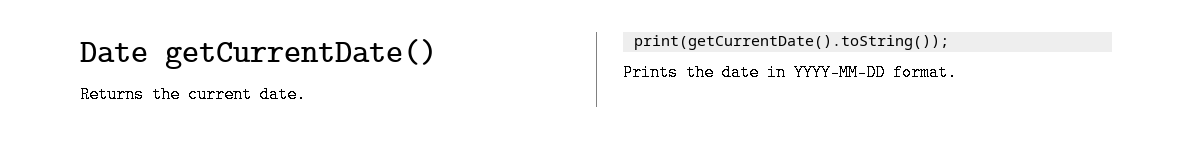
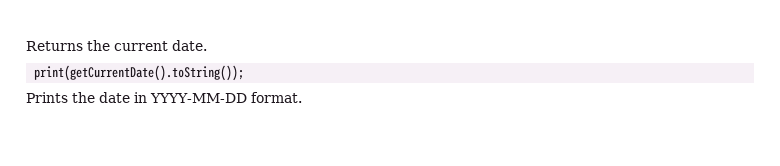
- Date getCurrentDate()

